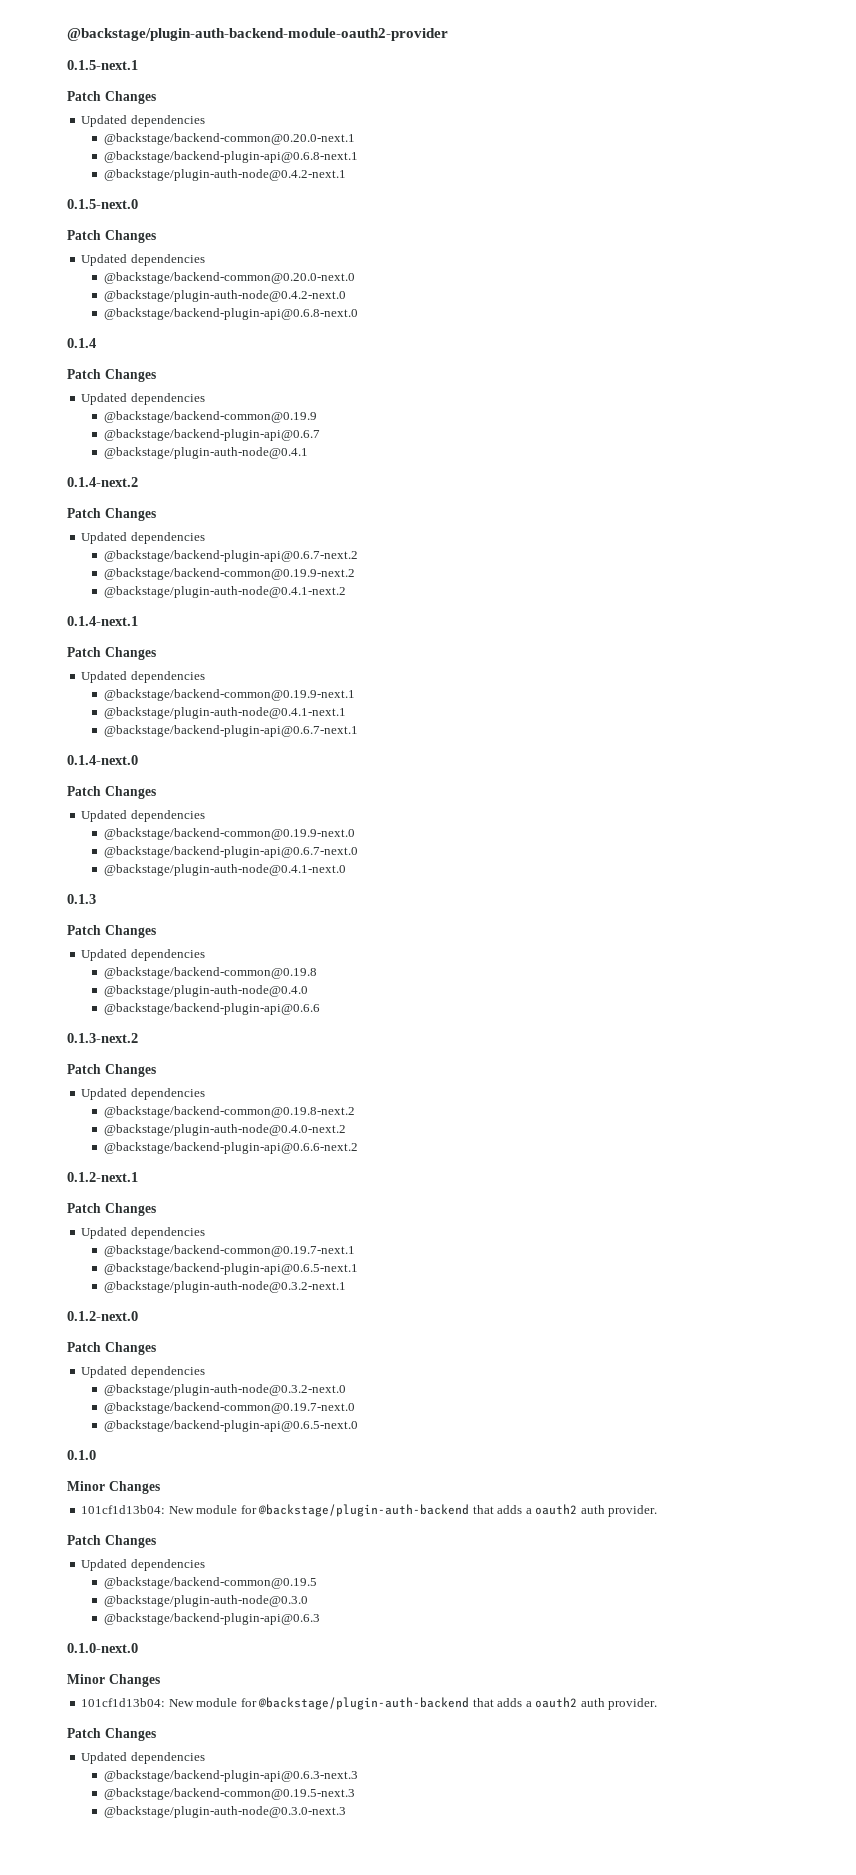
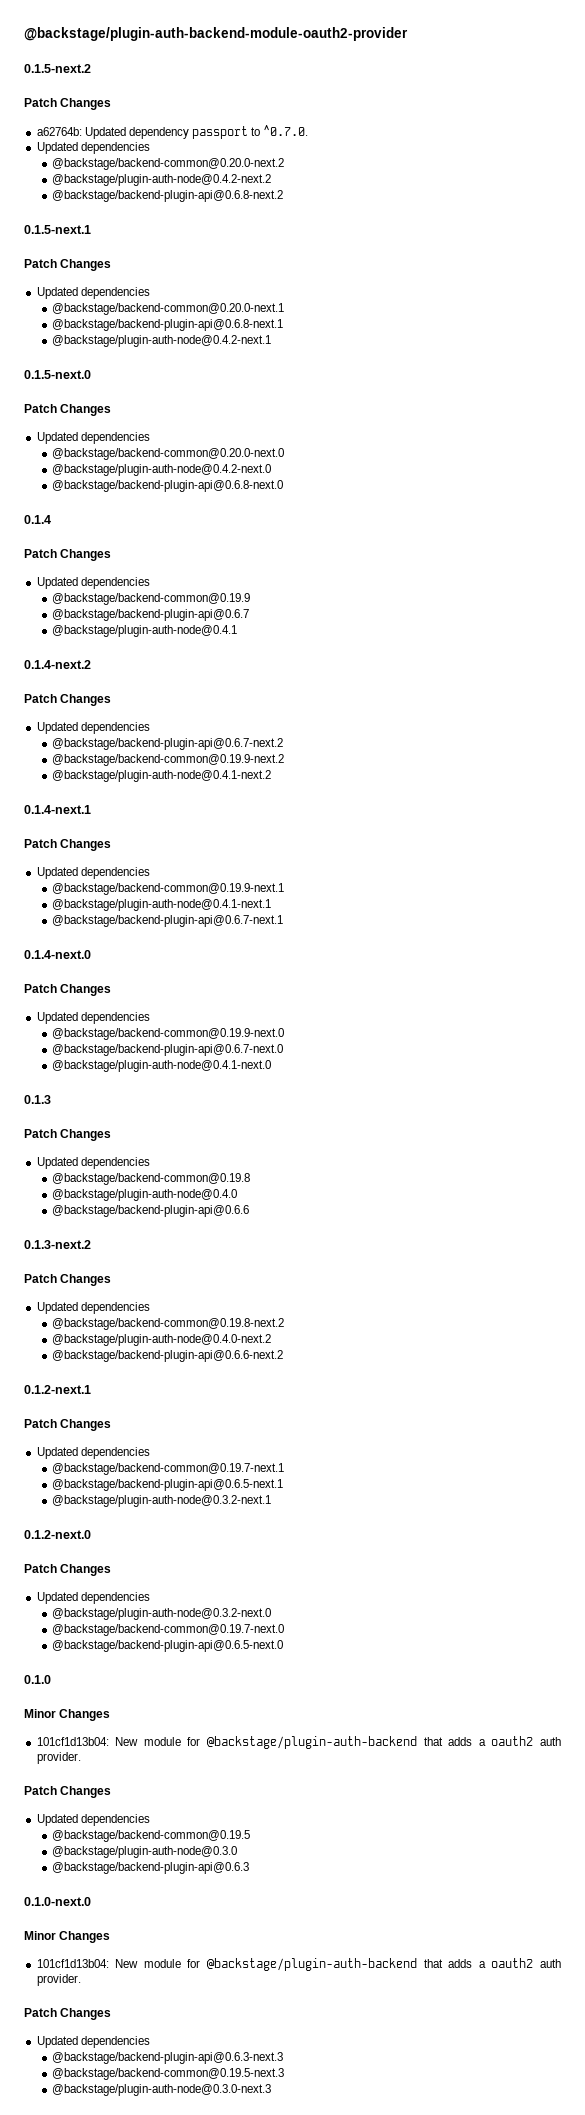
+ 0.1.5-next.2
+ Patch Changes
+ a62764b: Updated dependency passport to ^0.7.0.
+ Updated dependencies
+ @backstage/backend-common@0.20.0-next.2
+ @backstage/plugin-auth-node@0.4.2-next.2
+ @backstage/backend-plugin-api@0.6.8-next.2

